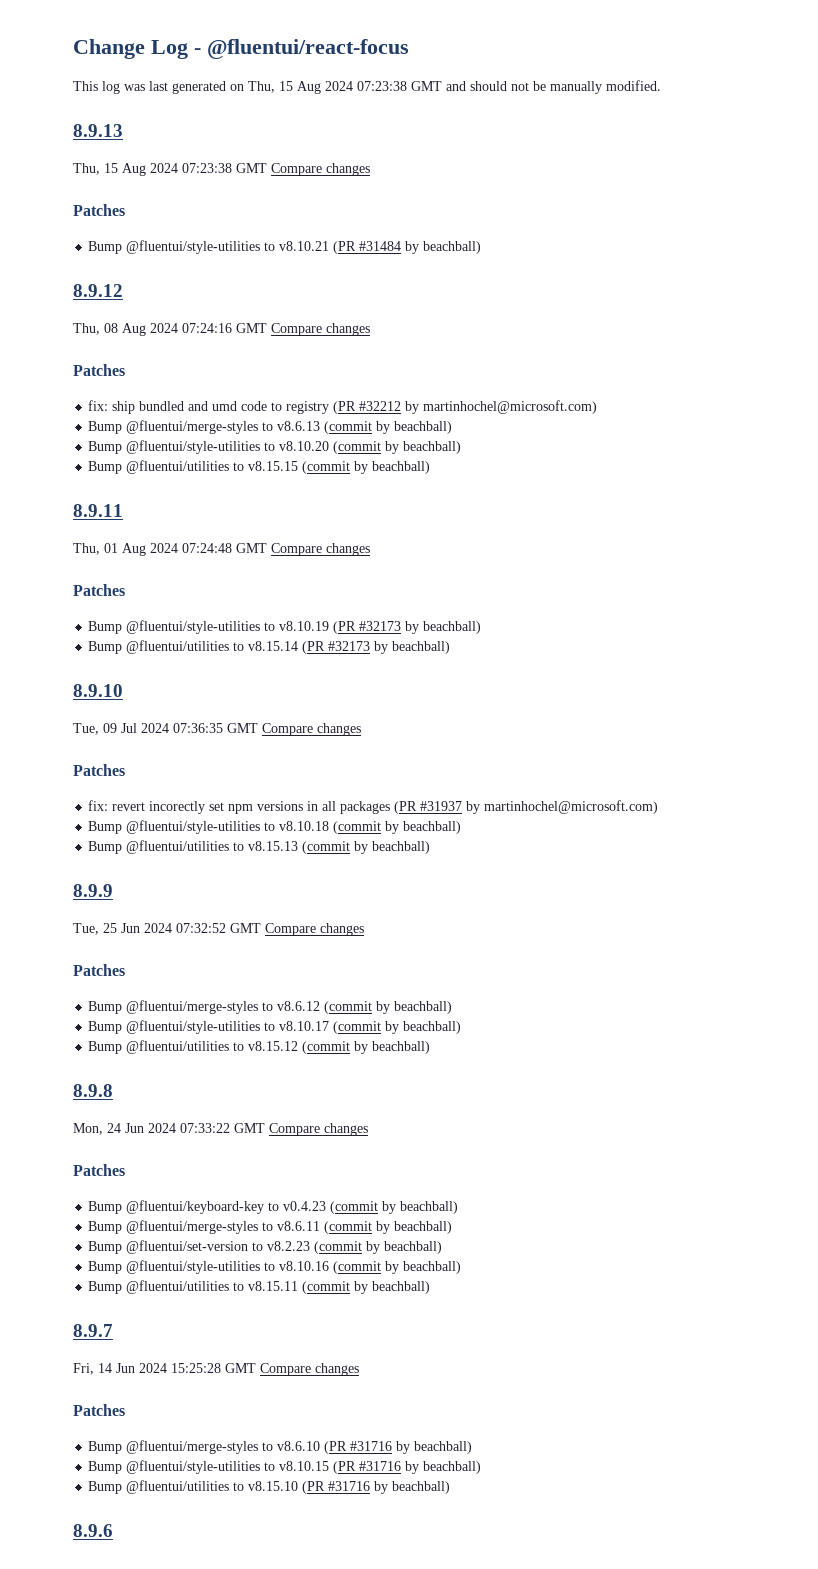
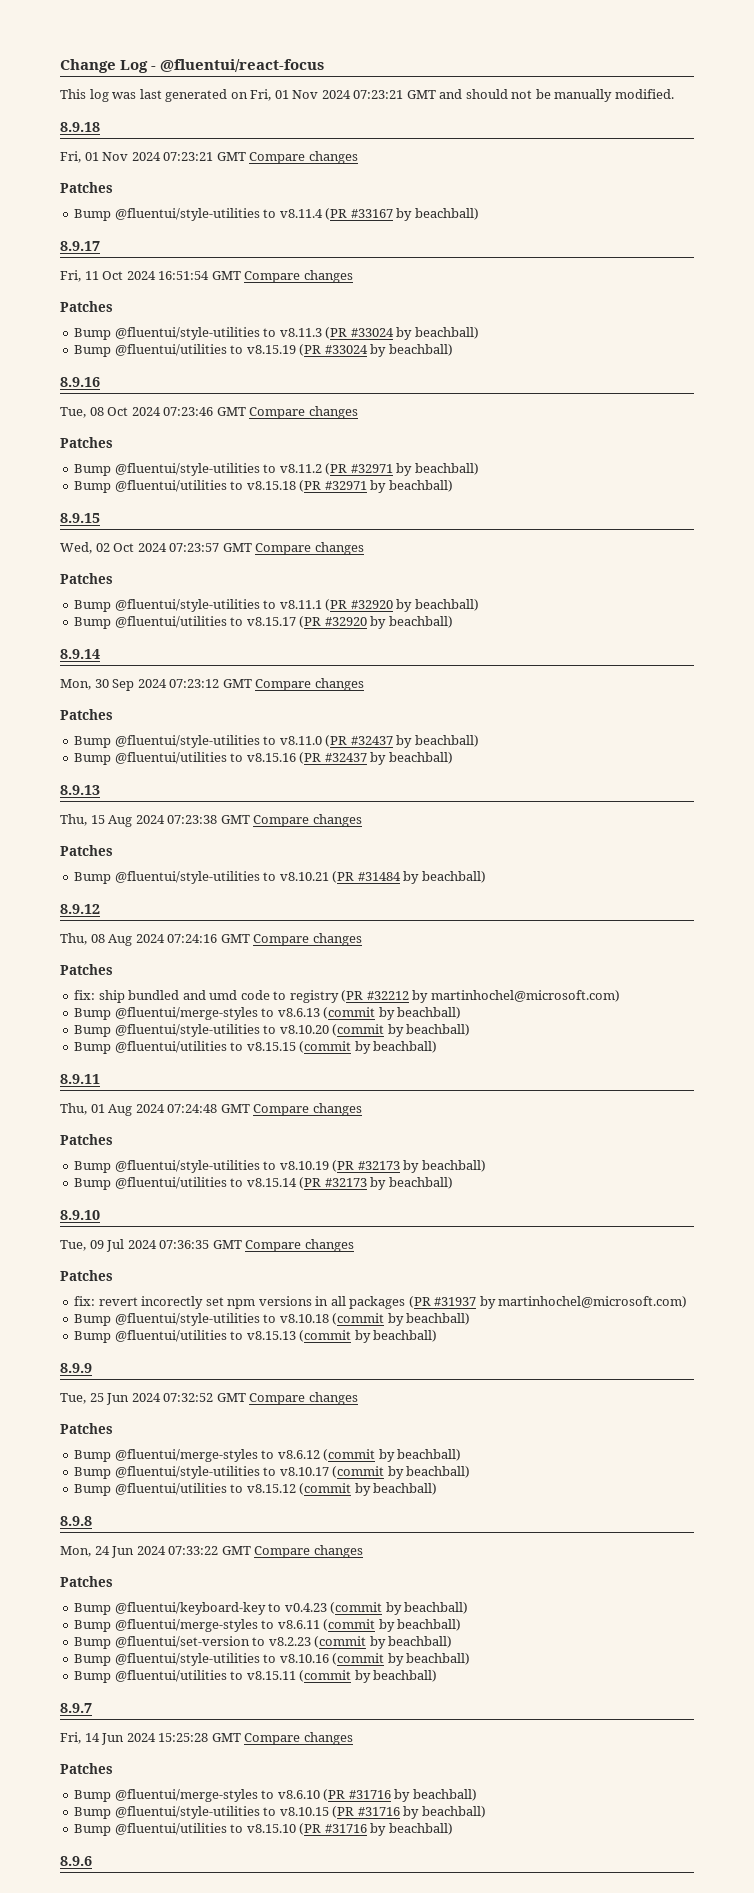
- This log was last generated on Thu, 15 Aug 2024 07:23:38 GMT and should not be manually modified.
+ This log was last generated on Fri, 01 Nov 2024 07:23:21 GMT and should not be manually modified.
+ 8.9.18
+ Fri, 01 Nov 2024 07:23:21 GMT Compare changes
+ Patches
+ Bump @fluentui/style-utilities to v8.11.4 (PR #33167 by beachball)
+ 8.9.17
+ Fri, 11 Oct 2024 16:51:54 GMT Compare changes
+ Patches
+ Bump @fluentui/style-utilities to v8.11.3 (PR #33024 by beachball)
+ Bump @fluentui/utilities to v8.15.19 (PR #33024 by beachball)
+ 8.9.16
+ Tue, 08 Oct 2024 07:23:46 GMT Compare changes
+ Patches
+ Bump @fluentui/style-utilities to v8.11.2 (PR #32971 by beachball)
+ Bump @fluentui/utilities to v8.15.18 (PR #32971 by beachball)
+ 8.9.15
+ Wed, 02 Oct 2024 07:23:57 GMT Compare changes
+ Patches
+ Bump @fluentui/style-utilities to v8.11.1 (PR #32920 by beachball)
+ Bump @fluentui/utilities to v8.15.17 (PR #32920 by beachball)
+ 8.9.14
+ Mon, 30 Sep 2024 07:23:12 GMT Compare changes
+ Patches
+ Bump @fluentui/style-utilities to v8.11.0 (PR #32437 by beachball)
+ Bump @fluentui/utilities to v8.15.16 (PR #32437 by beachball)

